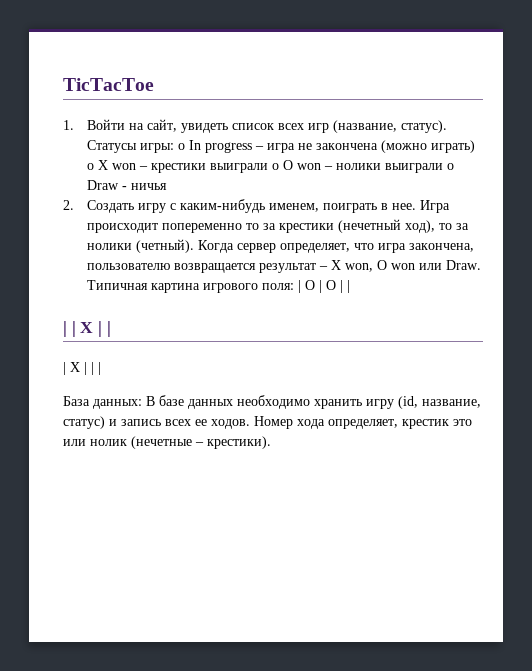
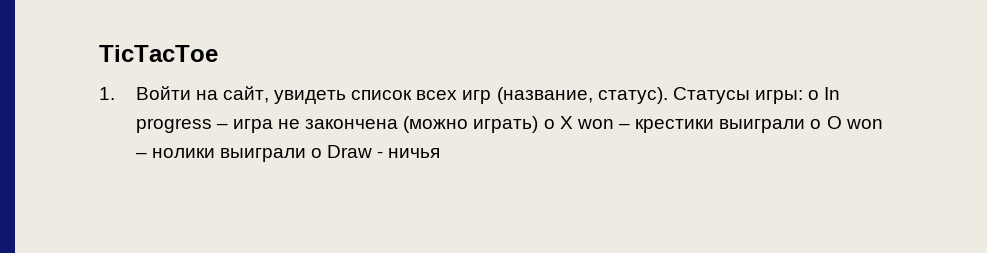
- 2. Создать игру с каким-нибудь именем, поиграть в нее. Игра происходит попеременно то за крестики (нечетный ход), то за нолики (четный). Когда сервер определяет, что игра закончена, пользователю возвращается результат – X won, O won или Draw. Типичная картина игрового поля: | O | O | |
- | | X | |
- | X | | |
- База данных: В базе данных необходимо хранить игру (id, название, статус) и запись всех ее ходов. Номер хода определяет, крестик это или нолик (нечетные – крестики).

